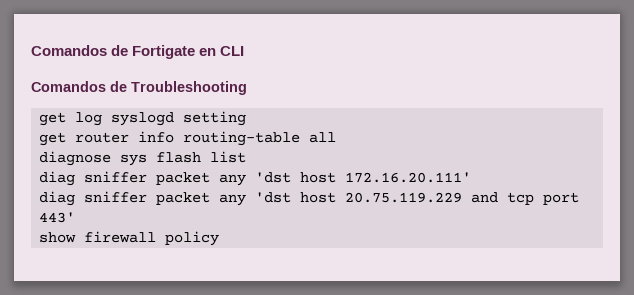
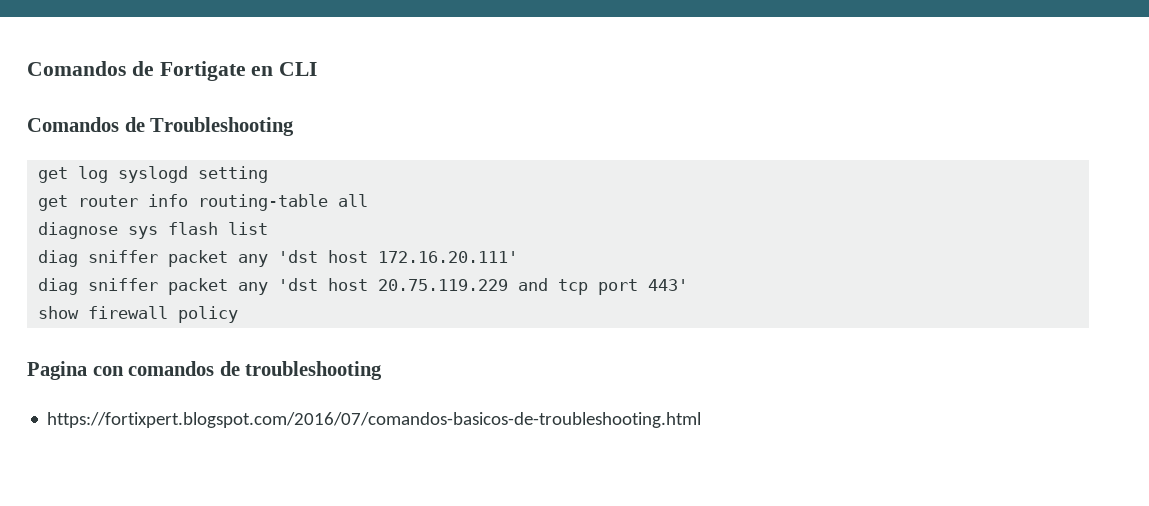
+ Pagina con comandos de troubleshooting
+ https://fortixpert.blogspot.com/2016/07/comandos-basicos-de-troubleshooting.html

